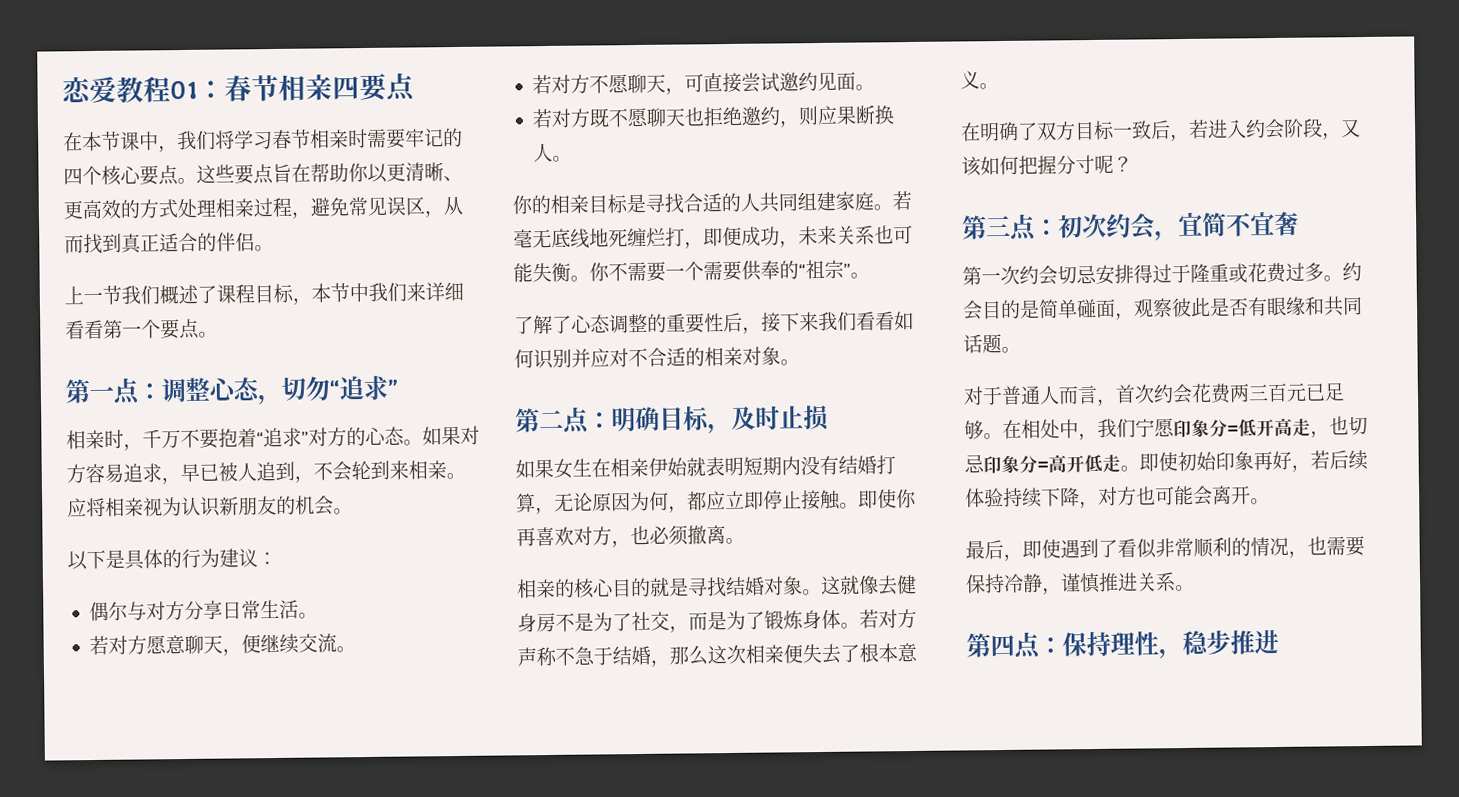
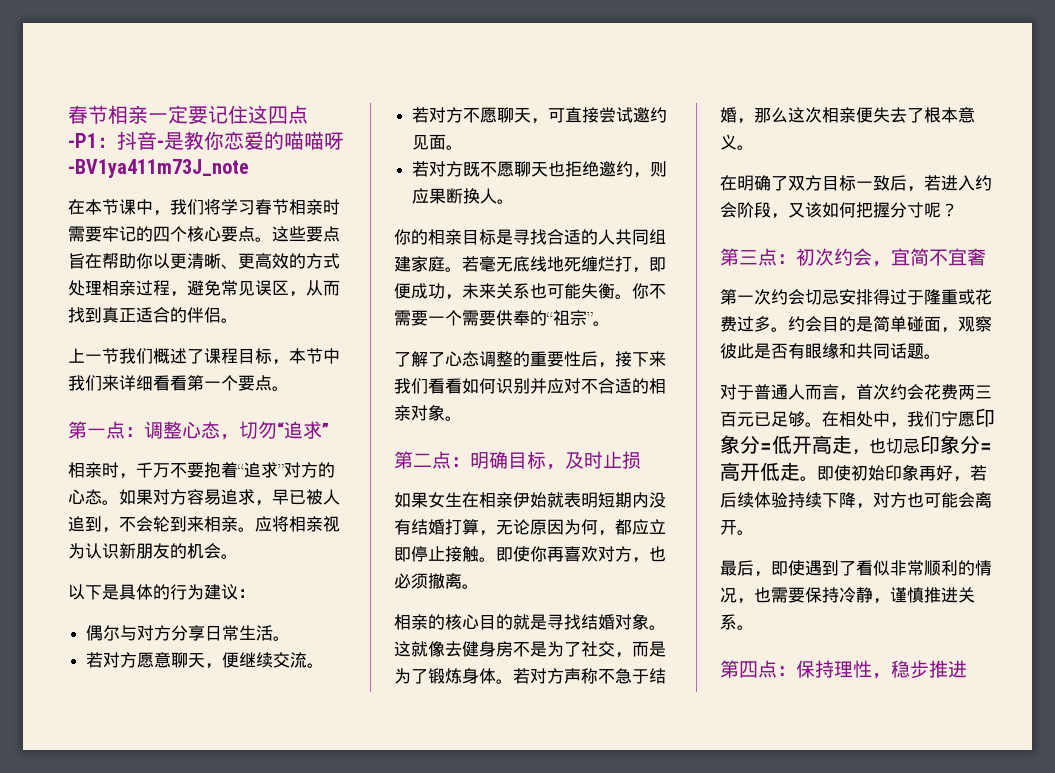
- 恋爱教程01：春节相亲四要点
+ 春节相亲一定要记住这四点-P1：抖音-是教你恋爱的喵喵呀-BV1ya411m73J_note

